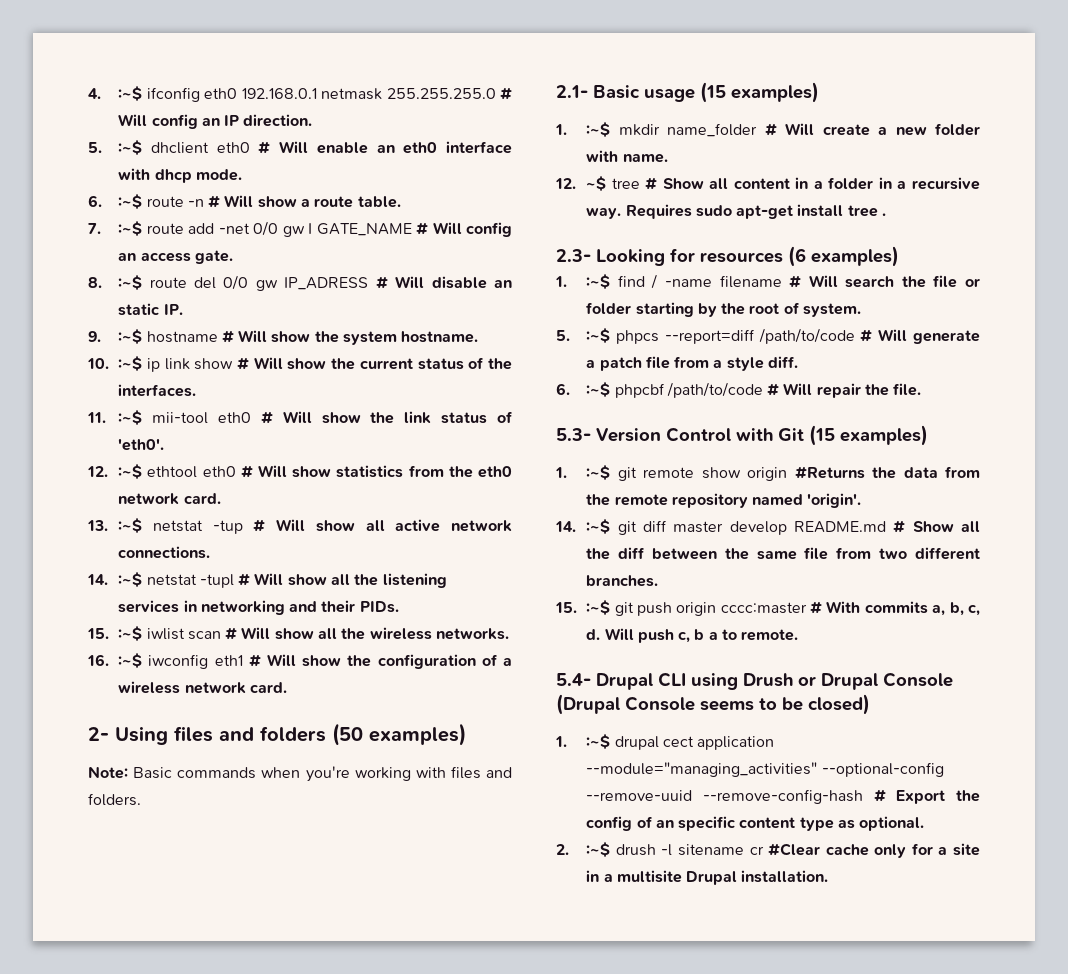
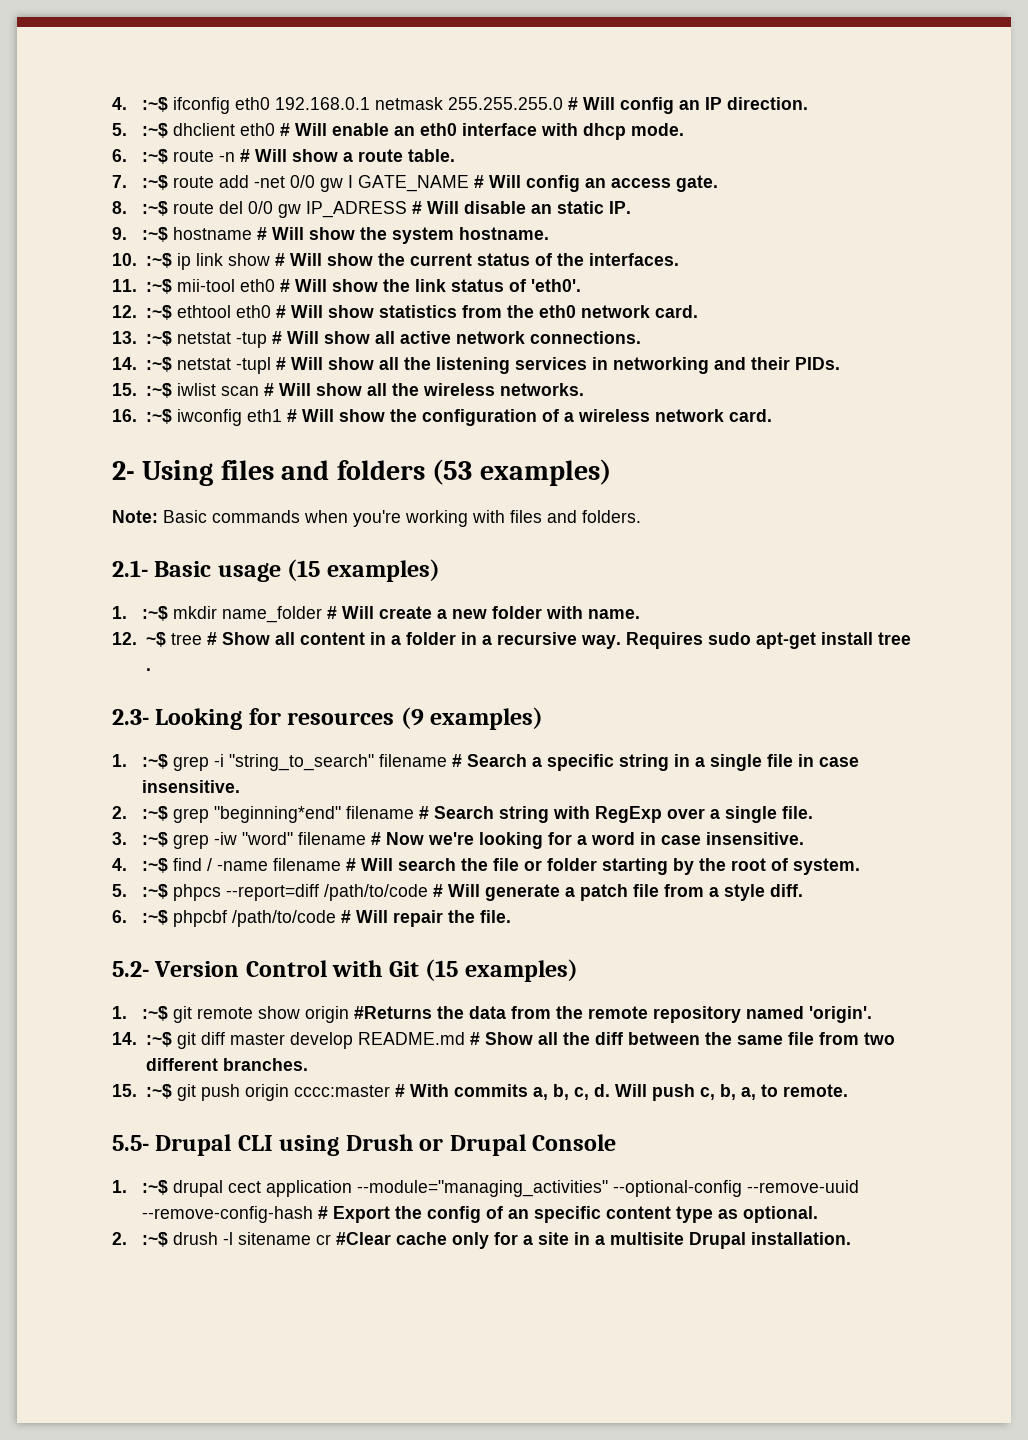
- 2- Using files and folders (50 examples)
+ 2- Using files and folders (53 examples)
- 2.3- Looking for resources (6 examples)
- 1. :~$ find / -name filename # Will search the file or folder starting by the root of system.
+ 2.3- Looking for resources (9 examples)
+ 1. :~$ grep -i "string_to_search" filename # Search a specific string in a single file in case insensitive.
+ 2. :~$ grep "beginning*end" filename # Search string with RegExp over a single file.
+ 3. :~$ grep -iw "word" filename # Now we're looking for a word in case insensitive.
+ 4. :~$ find / -name filename # Will search the file or folder starting by the root of system.
- 5.3- Version Control with Git (15 examples)
+ 5.2- Version Control with Git (15 examples)
- Will push c, b a to remote.
+ Will push c, b, a, to remote.
- 5.4- Drupal CLI using Drush or Drupal Console (Drupal Console seems to be closed)
+ 5.5- Drupal CLI using Drush or Drupal Console

